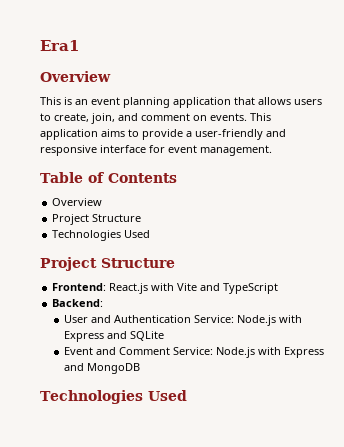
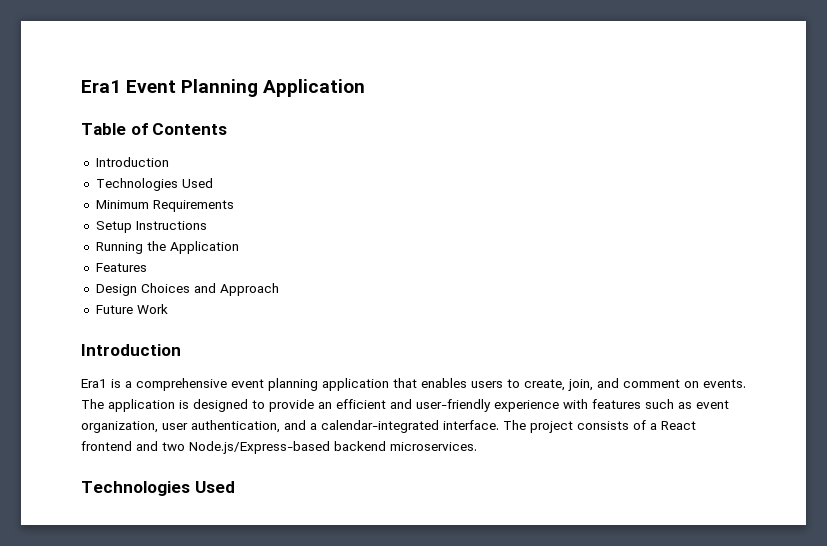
- Era1
- Overview
- This is an event planning application that allows users to create, join, and comment on events.
+ Era1 Event Planning Application
+ Table of Contents
+ Introduction
+ Technologies Used
+ Minimum Requirements
+ Setup Instructions
+ Running the Application
+ Features
+ Design Choices and Approach
+ Future Work
+ Introduction
+ Era1 is a comprehensive event planning application that enables users to create, join, and comment on events.
- This application aims to provide a user-friendly and responsive interface for event management.
- Table of Contents
- Overview
- Project Structure
- Technologies Used
- Project Structure
- Frontend: React.js with Vite and TypeScript
- Backend:
- User and Authentication Service: Node.js with Express and SQLite
- Event and Comment Service: Node.js with Express and MongoDB
+ The application is designed to provide an efficient and user-friendly experience with features such as event organization, user authentication, and a calendar-integrated interface. The project consists of a React frontend and two Node.js/Express-based backend microservices.

